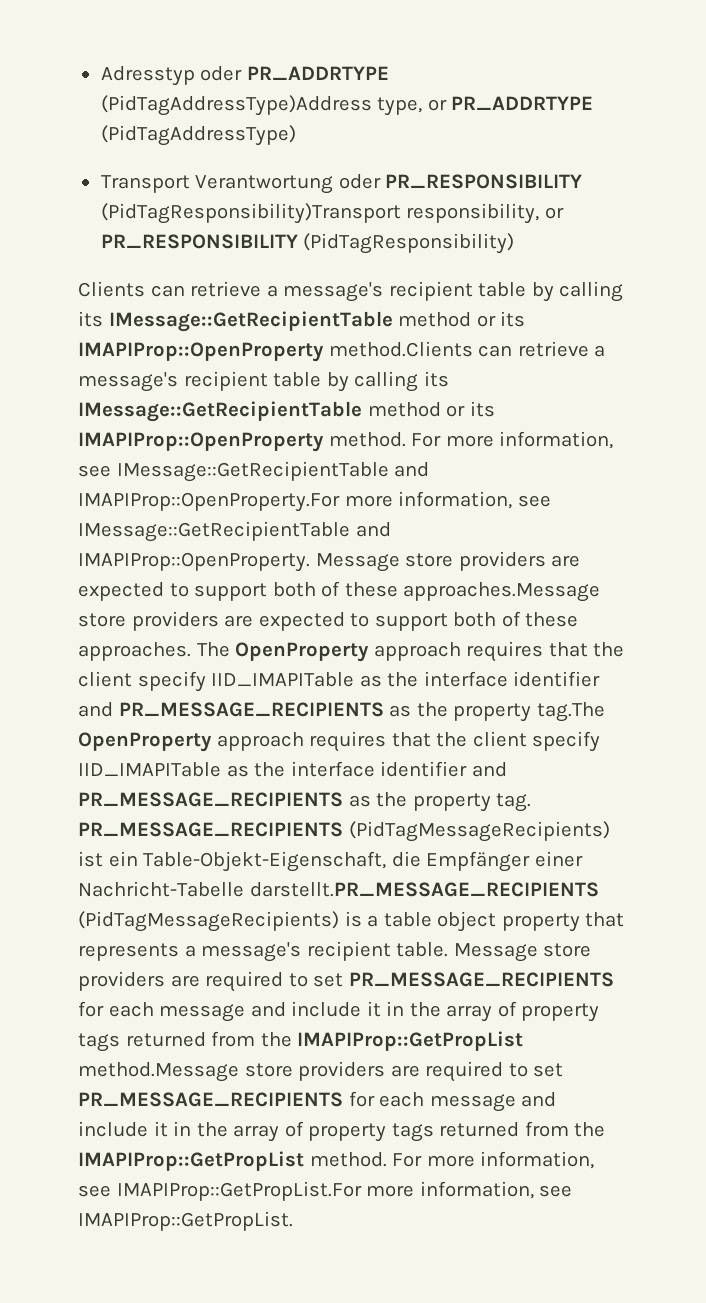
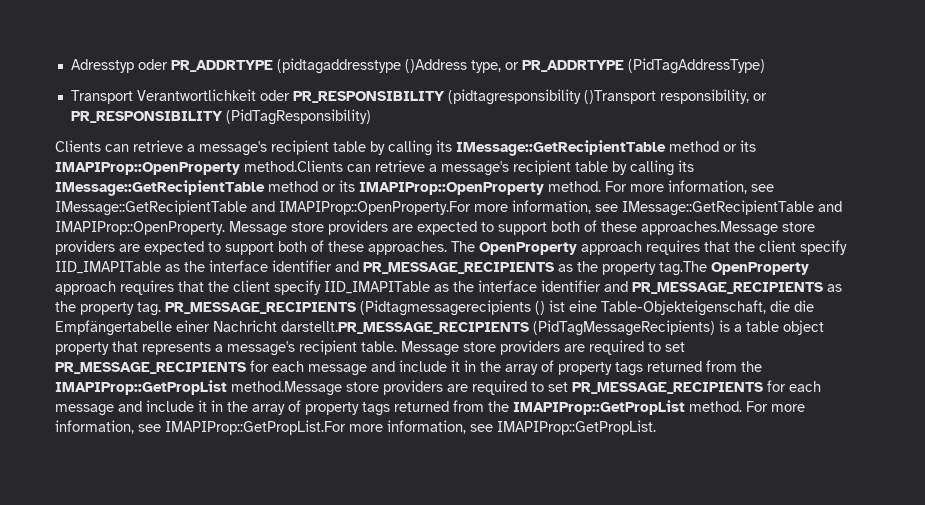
- Adresstyp oder PR_ADDRTYPE (PidTagAddressType)Address type, or PR_ADDRTYPE (PidTagAddressType)
+ Adresstyp oder PR_ADDRTYPE (pidtagaddresstype ()Address type, or PR_ADDRTYPE (PidTagAddressType)
- Transport Verantwortung oder PR_RESPONSIBILITY (PidTagResponsibility)Transport responsibility, or PR_RESPONSIBILITY (PidTagResponsibility)
+ Transport Verantwortlichkeit oder PR_RESPONSIBILITY (pidtagresponsibility ()Transport responsibility, or PR_RESPONSIBILITY (PidTagResponsibility)
- PR_MESSAGE_RECIPIENTS (PidTagMessageRecipients) ist ein Table-Objekt-Eigenschaft, die Empfänger einer Nachricht-Tabelle darstellt.PR_MESSAGE_RECIPIENTS (PidTagMessageRecipients) is a table object property that represents a message's recipient table.
+ PR_MESSAGE_RECIPIENTS (Pidtagmessagerecipients () ist eine Table-Objekteigenschaft, die die Empfängertabelle einer Nachricht darstellt.PR_MESSAGE_RECIPIENTS (PidTagMessageRecipients) is a table object property that represents a message's recipient table.

